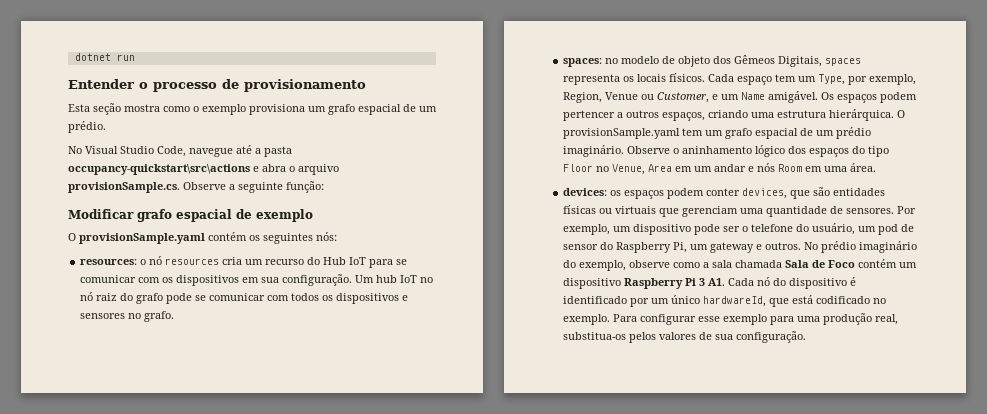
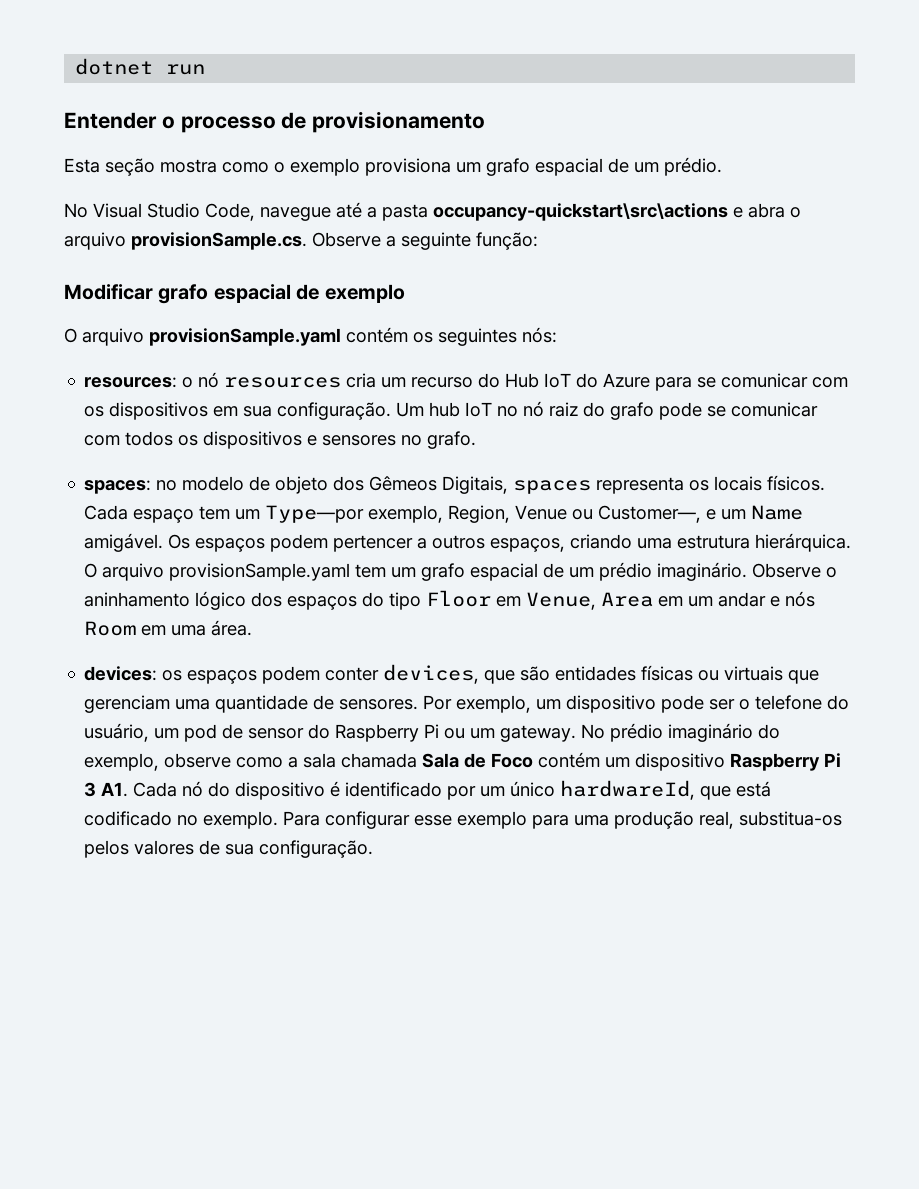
- O provisionSample.yaml contém os seguintes nós:
+ O arquivo provisionSample.yaml contém os seguintes nós:
- resources: o nó resources cria um recurso do Hub IoT para se comunicar com os dispositivos em sua configuração.
+ resources: o nó resources cria um recurso do Hub IoT do Azure para se comunicar com os dispositivos em sua configuração.
- Cada espaço tem um Type, por exemplo, Region, Venue ou Customer, e um Name amigável.
+ Cada espaço tem um Type—por exemplo, Region, Venue ou Customer—, e um Name amigável.
- O provisionSample.yaml tem um grafo espacial de um prédio imaginário.
+ O arquivo provisionSample.yaml tem um grafo espacial de um prédio imaginário.
- Observe o aninhamento lógico dos espaços do tipo Floor no Venue, Area em um andar e nós Room em uma área.
+ Observe o aninhamento lógico dos espaços do tipo Floor em Venue, Area em um andar e nós Room em uma área.
- Por exemplo, um dispositivo pode ser o telefone do usuário, um pod de sensor do Raspberry Pi, um gateway e outros.
+ Por exemplo, um dispositivo pode ser o telefone do usuário, um pod de sensor do Raspberry Pi ou um gateway.

